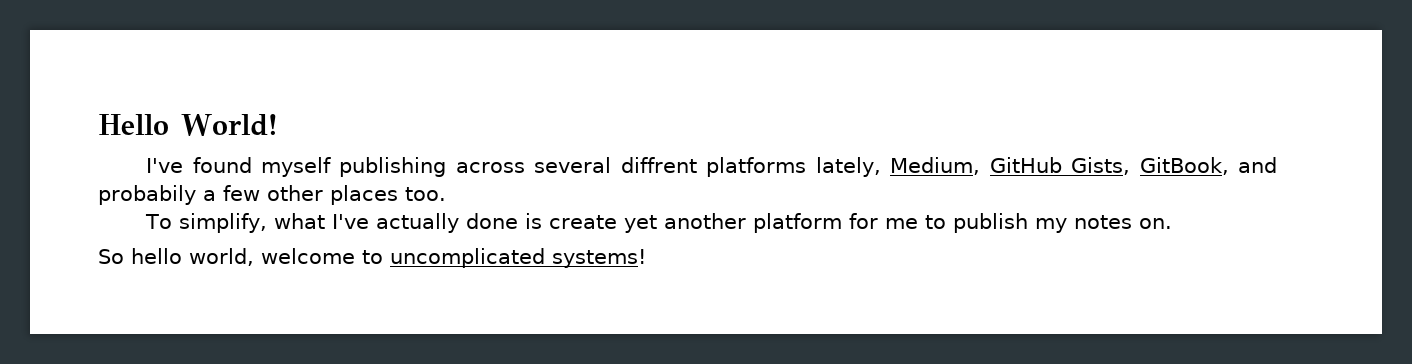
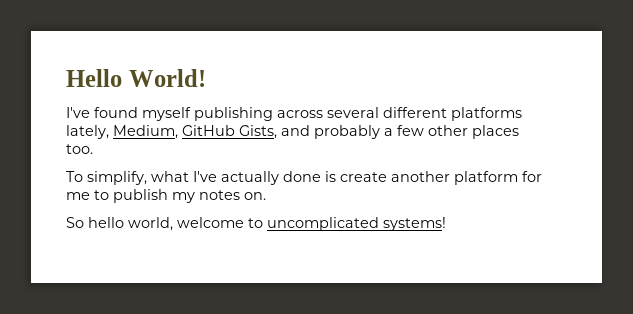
- I've found myself publishing across several diffrent platforms lately, Medium, GitHub Gists, GitBook, and probabily a few other places too.
+ I've found myself publishing across several different platforms lately, Medium, GitHub Gists, and probably a few other places too.
- To simplify, what I've actually done is create yet another platform for me to publish my notes on.
+ To simplify, what I've actually done is create another platform for me to publish my notes on.

